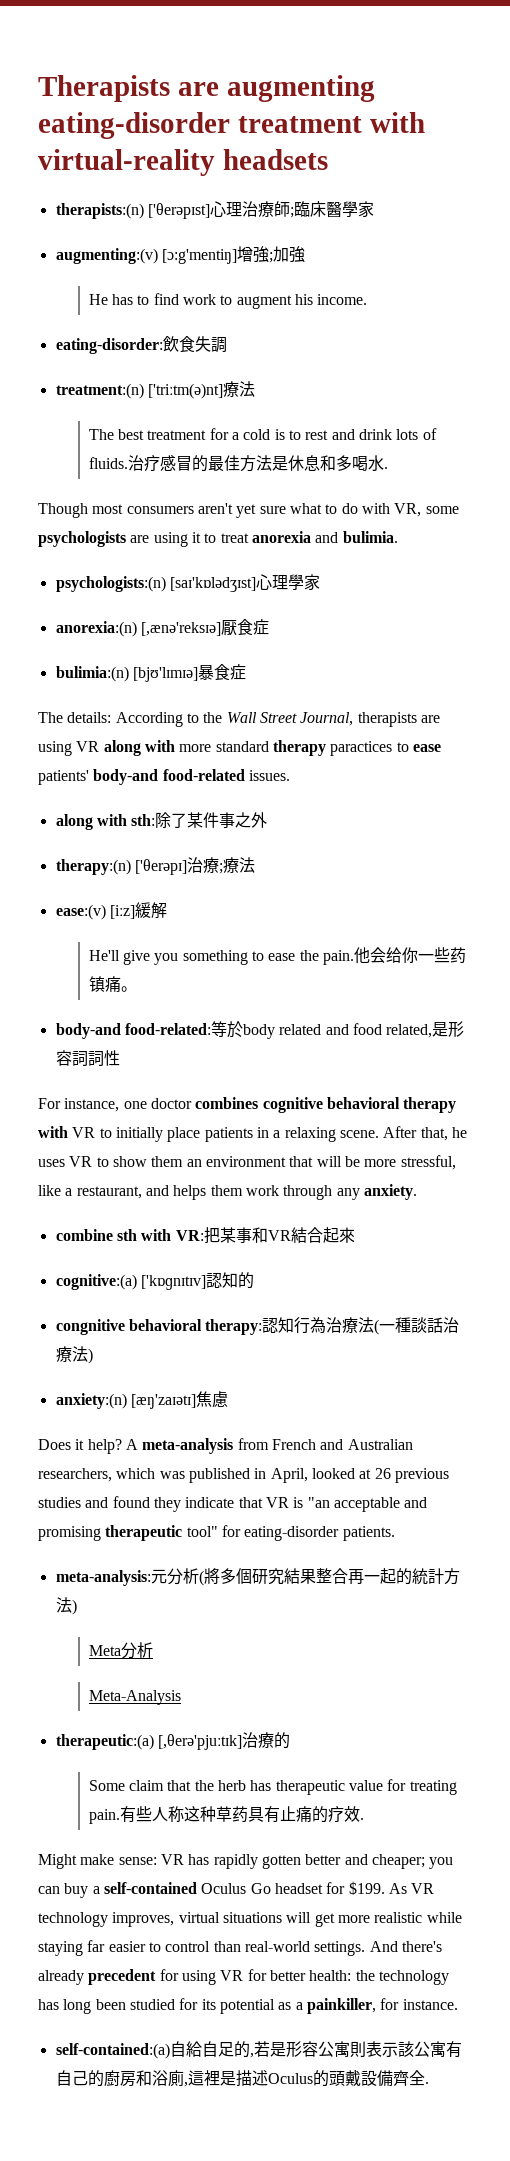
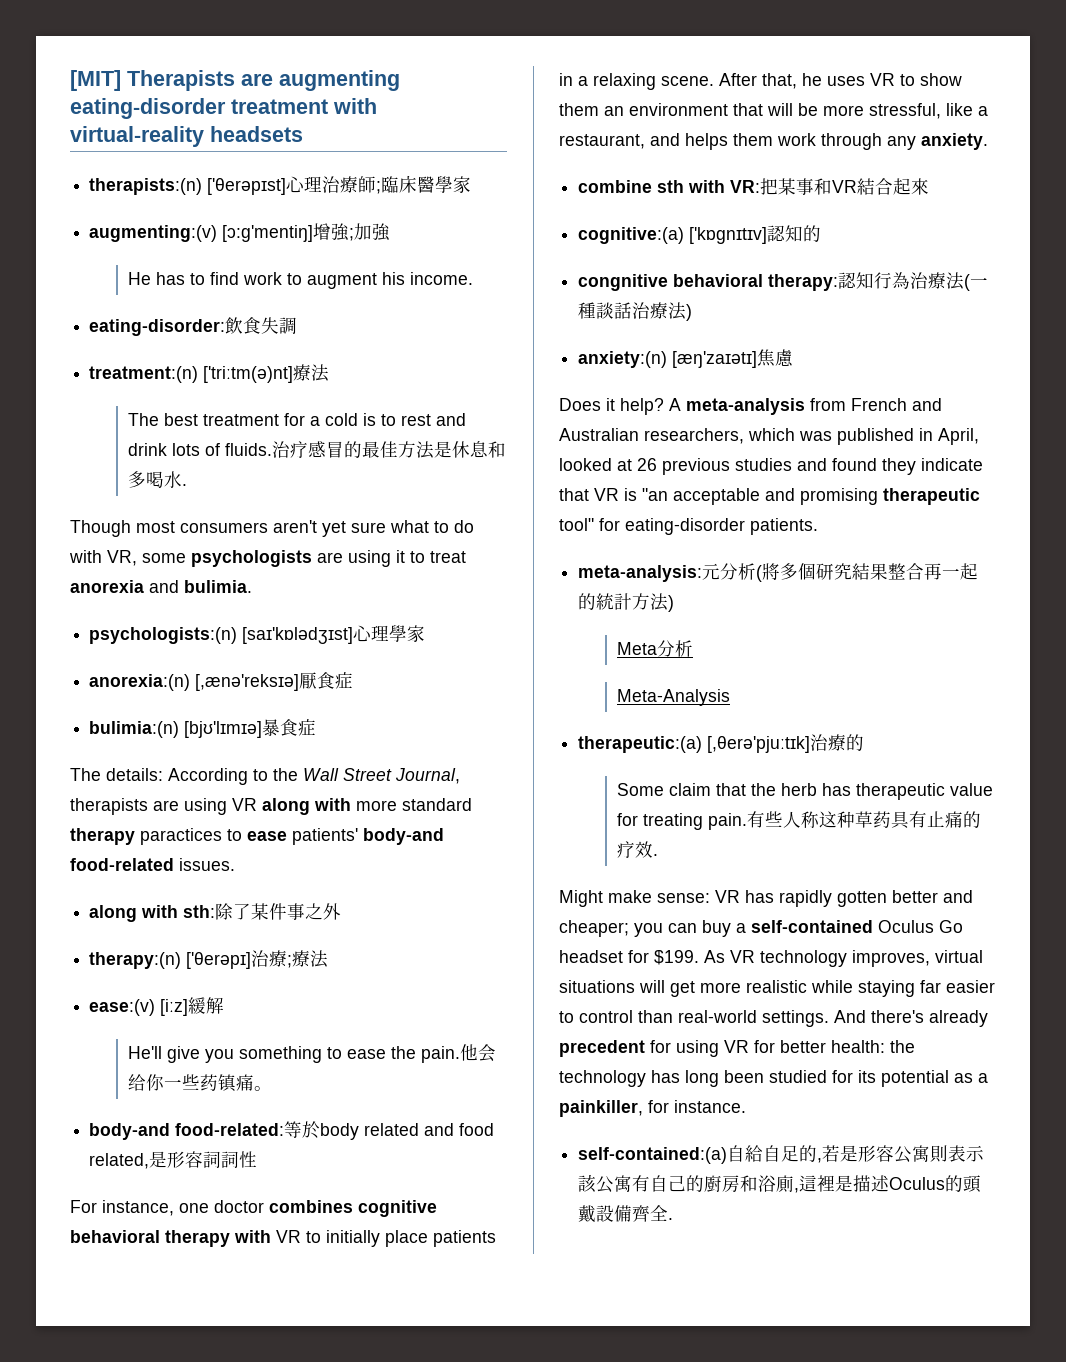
- Therapists are augmenting eating-disorder treatment with virtual-reality headsets
+ [MIT] Therapists are augmenting eating-disorder treatment with virtual-reality headsets

